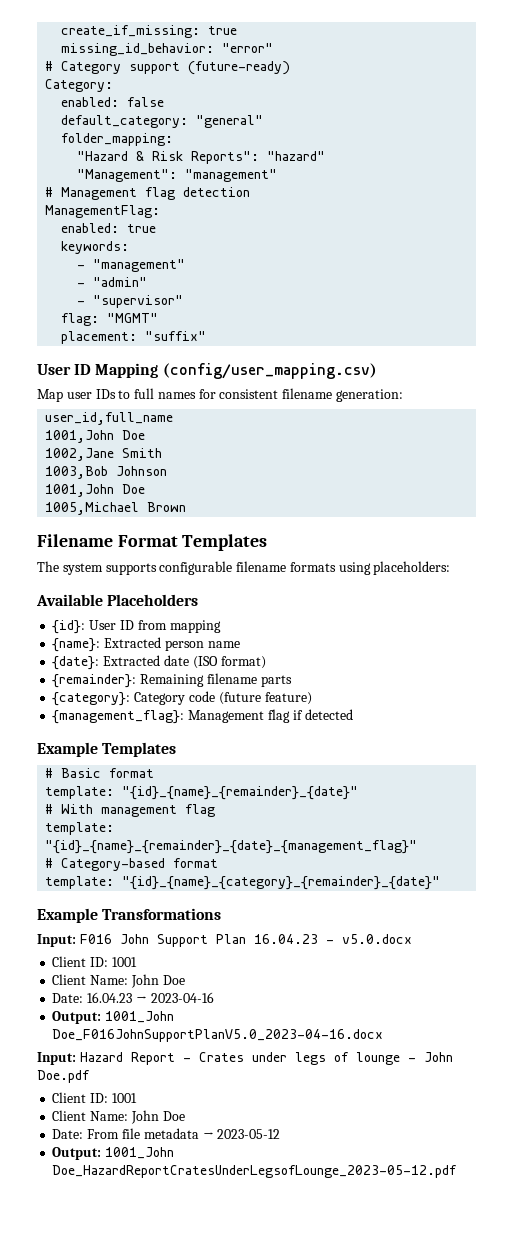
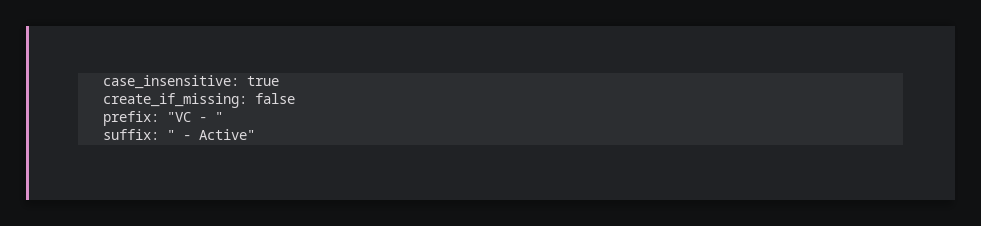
- create_if_missing: true
- missing_id_behavior: "error"
- # Category support (future-ready)
- Category:
- enabled: false
- default_category: "general"
- folder_mapping:
- "Hazard & Risk Reports": "hazard"
- "Management": "management"
- # Management flag detection
- ManagementFlag:
- enabled: true
- keywords:
- - "management"
- - "admin"
- - "supervisor"
- flag: "MGMT"
- placement: "suffix"
- User ID Mapping (config/user_mapping.csv)
- Map user IDs to full names for consistent filename generation:
- user_id,full_name
- 1001,John Doe
- 1002,Jane Smith
- 1003,Bob Johnson
- 1001,John Doe
- 1005,Michael Brown
- Filename Format Templates
- The system supports configurable filename formats using placeholders:
- Available Placeholders
- {id}: User ID from mapping
- {name}: Extracted person name
- {date}: Extracted date (ISO format)
- {remainder}: Remaining filename parts
- {category}: Category code (future feature)
- {management_flag}: Management flag if detected
- Example Templates
- # Basic format
- template: "{id}_{name}_{remainder}_{date}"
- # With management flag
- template: "{id}_{name}_{remainder}_{date}_{management_flag}"
- # Category-based format
- template: "{id}_{name}_{category}_{remainder}_{date}"
- Example Transformations
- Input: F016 John Support Plan 16.04.23 - v5.0.docx
- Client ID: 1001
- Client Name: John Doe
- Date: 16.04.23 → 2023-04-16
- Output: 1001_John Doe_F016JohnSupportPlanV5.0_2023-04-16.docx
- Input: Hazard Report - Crates under legs of lounge - John Doe.pdf
- Client ID: 1001
- Client Name: John Doe
- Date: From file metadata → 2023-05-12
- Output: 1001_John Doe_HazardReportCratesUnderLegsofLounge_2023-05-12.pdf
+ case_insensitive: true
+ create_if_missing: false
+ prefix: "VC - "
+ suffix: " - Active"

